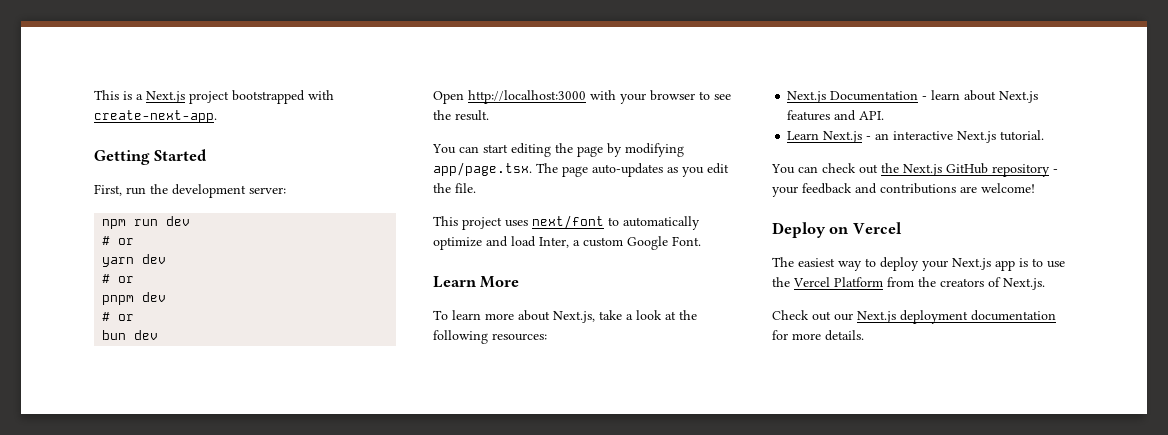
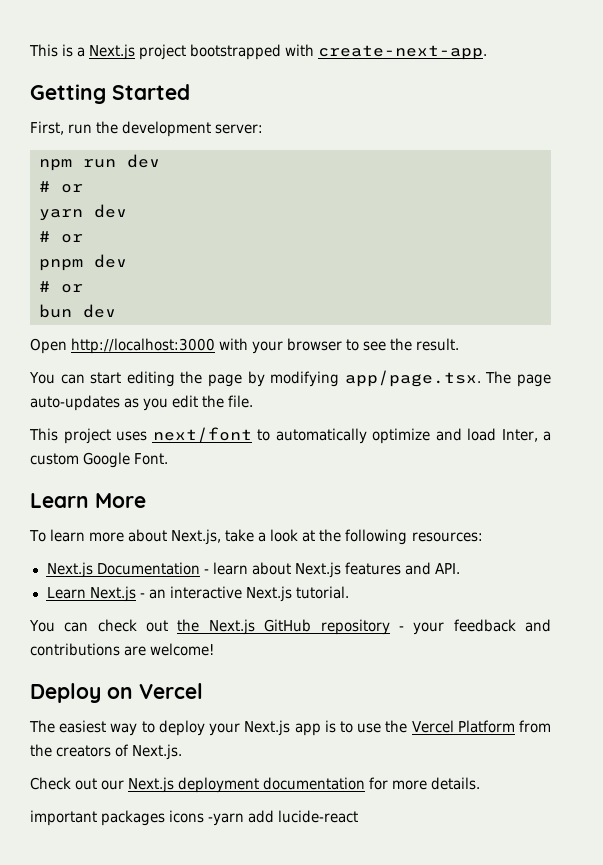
+ important packages icons -yarn add lucide-react

